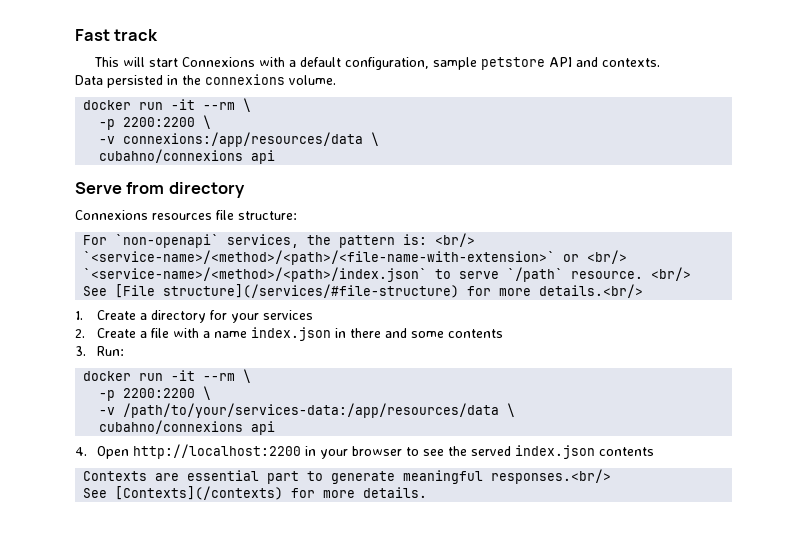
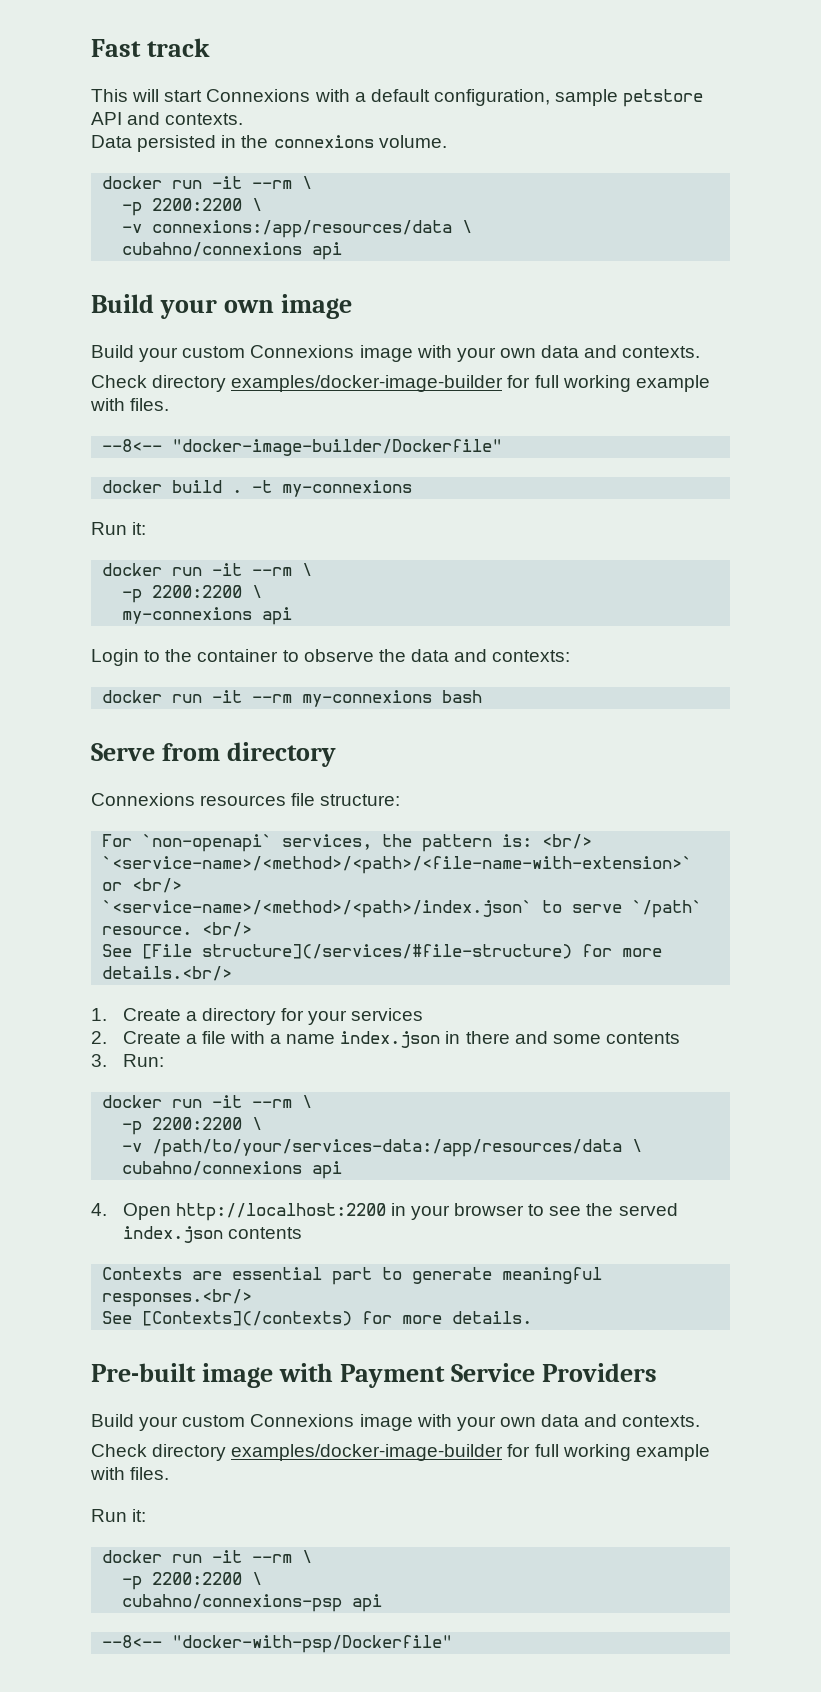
+ Build your own image
+ Build your custom Connexions image with your own data and contexts.
+ Check directory examples/docker-image-builder for full working example with files.
+ --8<-- "docker-image-builder/Dockerfile"
+ docker build . -t my-connexions
+ Run it:
+ docker run -it --rm \
+ -p 2200:2200 \
+ my-connexions api
+ Login to the container to observe the data and contexts:
+ docker run -it --rm my-connexions bash
+ Pre-built image with Payment Service Providers
+ Build your custom Connexions image with your own data and contexts.
+ Check directory examples/docker-image-builder for full working example with files.
+ Run it:
+ docker run -it --rm \
+ -p 2200:2200 \
+ cubahno/connexions-psp api
+ --8<-- "docker-with-psp/Dockerfile"

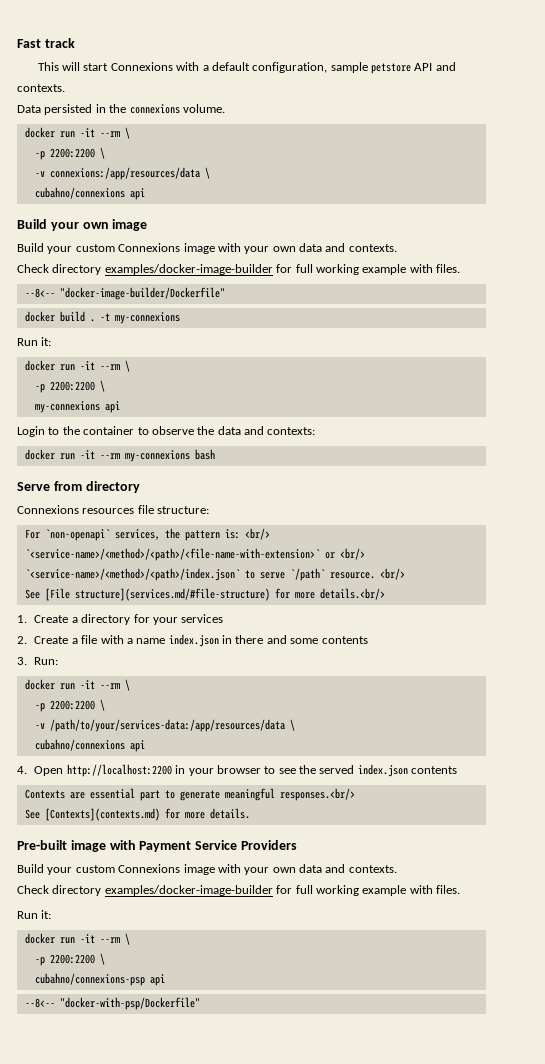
- See [File structure](/services/#file-structure) for more details.<br/>
+ See [File structure](services.md/#file-structure) for more details.<br/>
- See [Contexts](/contexts) for more details.
+ See [Contexts](contexts.md) for more details.

